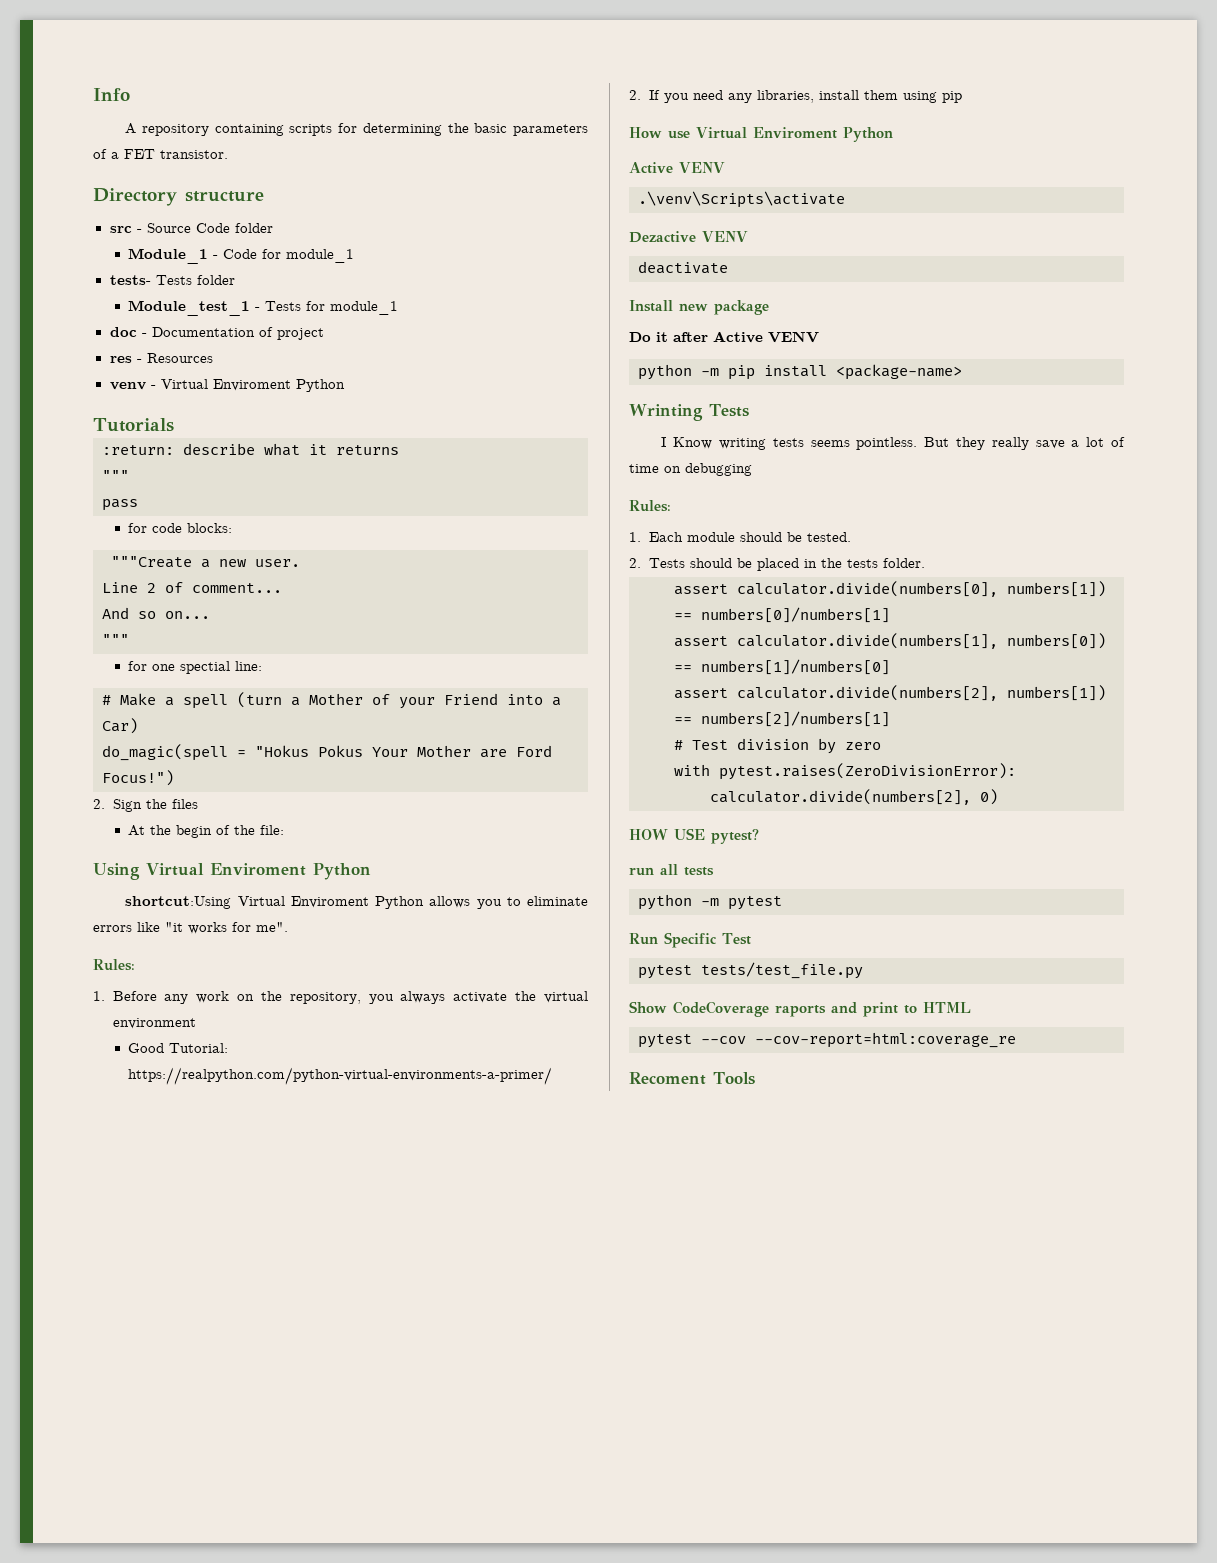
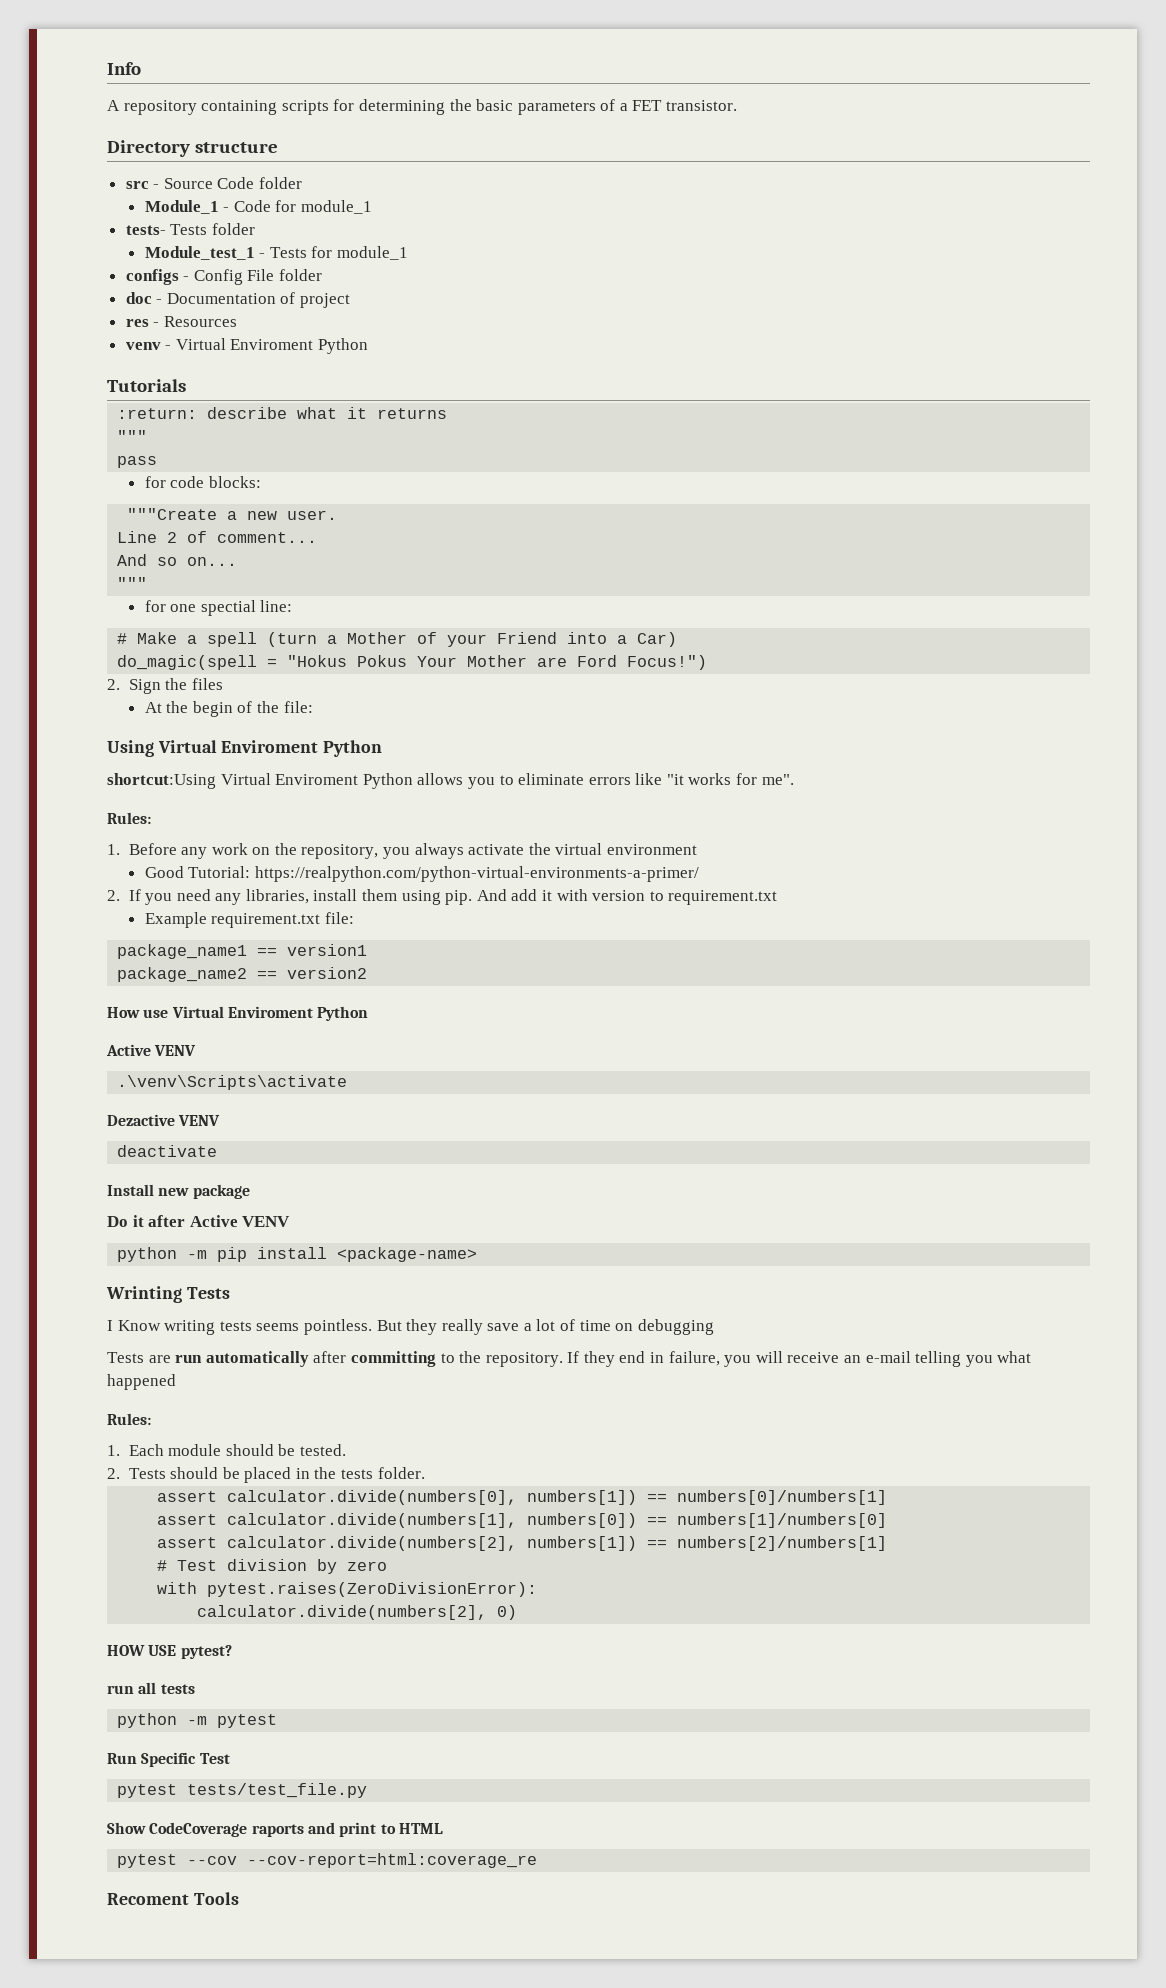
+ configs - Config File folder
- 2. If you need any libraries, install them using pip
+ 2. If you need any libraries, install them using pip. And add it with version to requirement.txt
+ Example requirement.txt file:
+ package_name1 == version1
+ package_name2 == version2
+ Tests are run automatically after committing to the repository. If they end in failure, you will receive an e-mail telling you what happened

